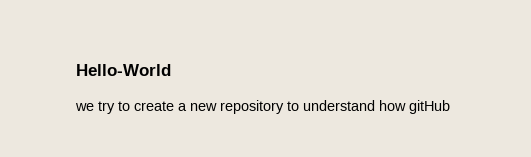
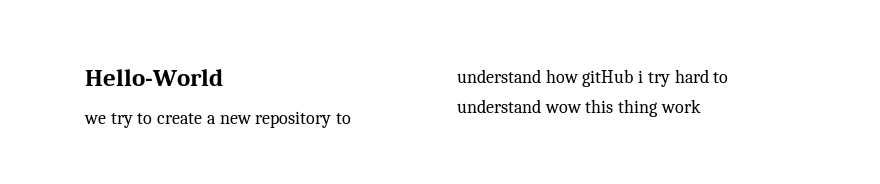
- we try to create a new repository to understand how gitHub
+ we try to create a new repository to understand how gitHub i try hard to understand wow this thing work

